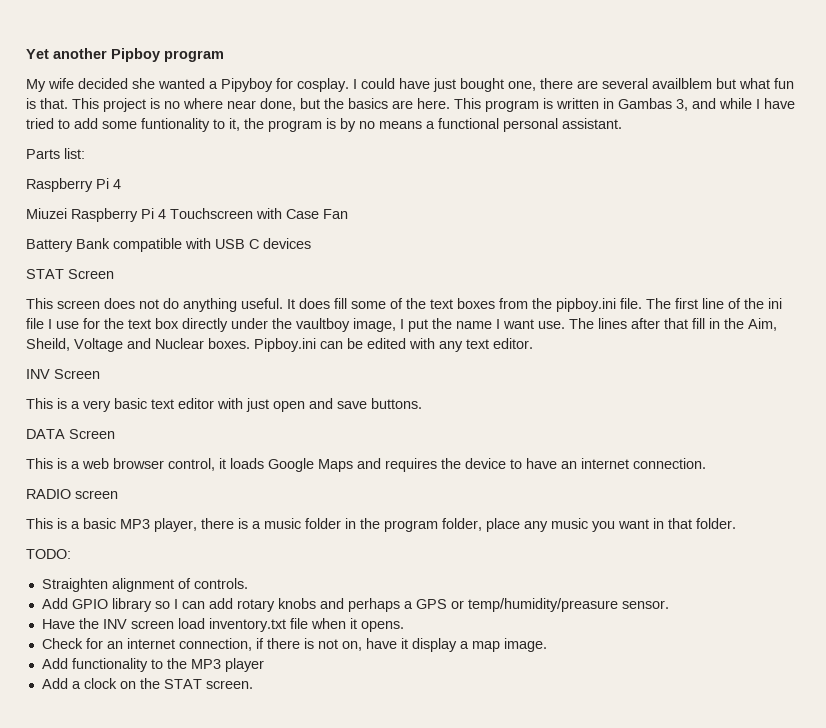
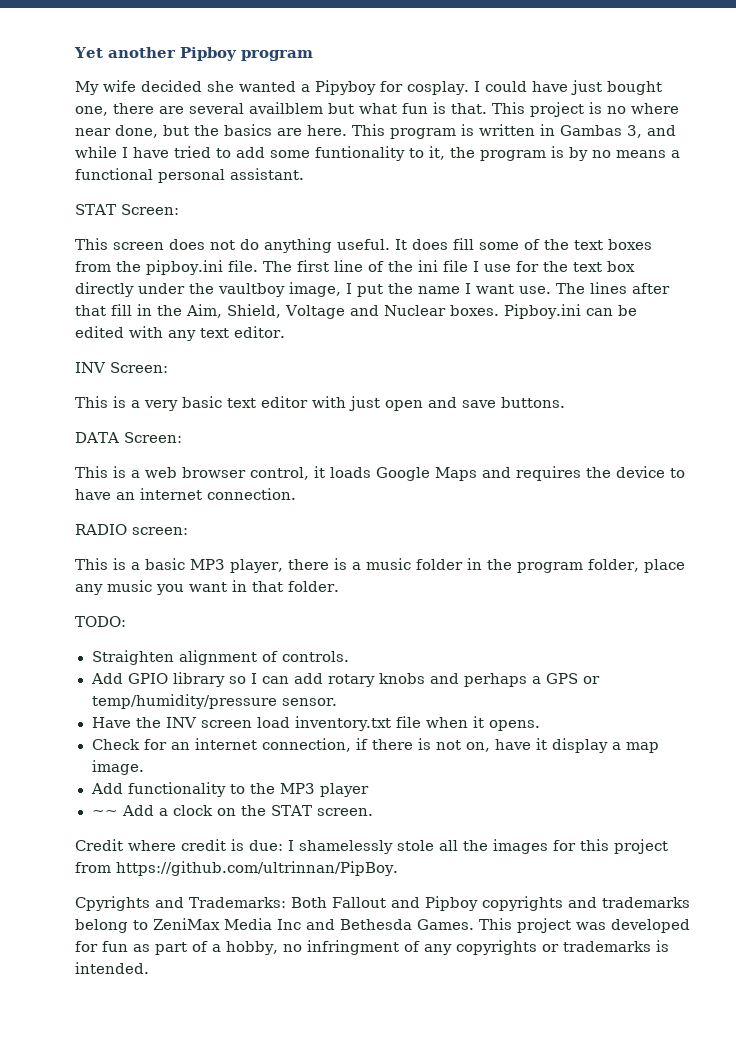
- Parts list:
- Raspberry Pi 4
- Miuzei Raspberry Pi 4 Touchscreen with Case Fan
- Battery Bank compatible with USB C devices
- STAT Screen
+ STAT Screen:
- The lines after that fill in the Aim, Sheild, Voltage and Nuclear boxes.
+ The lines after that fill in the Aim, Shield, Voltage and Nuclear boxes.
- INV Screen
+ INV Screen:
- DATA Screen
+ DATA Screen:
- RADIO screen
+ RADIO screen:
- Add GPIO library so I can add rotary knobs and perhaps a GPS or temp/humidity/preasure sensor.
+ Add GPIO library so I can add rotary knobs and perhaps a GPS or temp/humidity/pressure sensor.
- Add a clock on the STAT screen.
+ ~~ Add a clock on the STAT screen.
+ Credit where credit is due: I shamelessly stole all the images for this project from https://github.com/ultrinnan/PipBoy.
+ Cpyrights and Trademarks: Both Fallout and Pipboy copyrights and trademarks belong to ZeniMax Media Inc and Bethesda Games. This project was developed for fun as part of a hobby, no infringment of any copyrights or trademarks is intended.

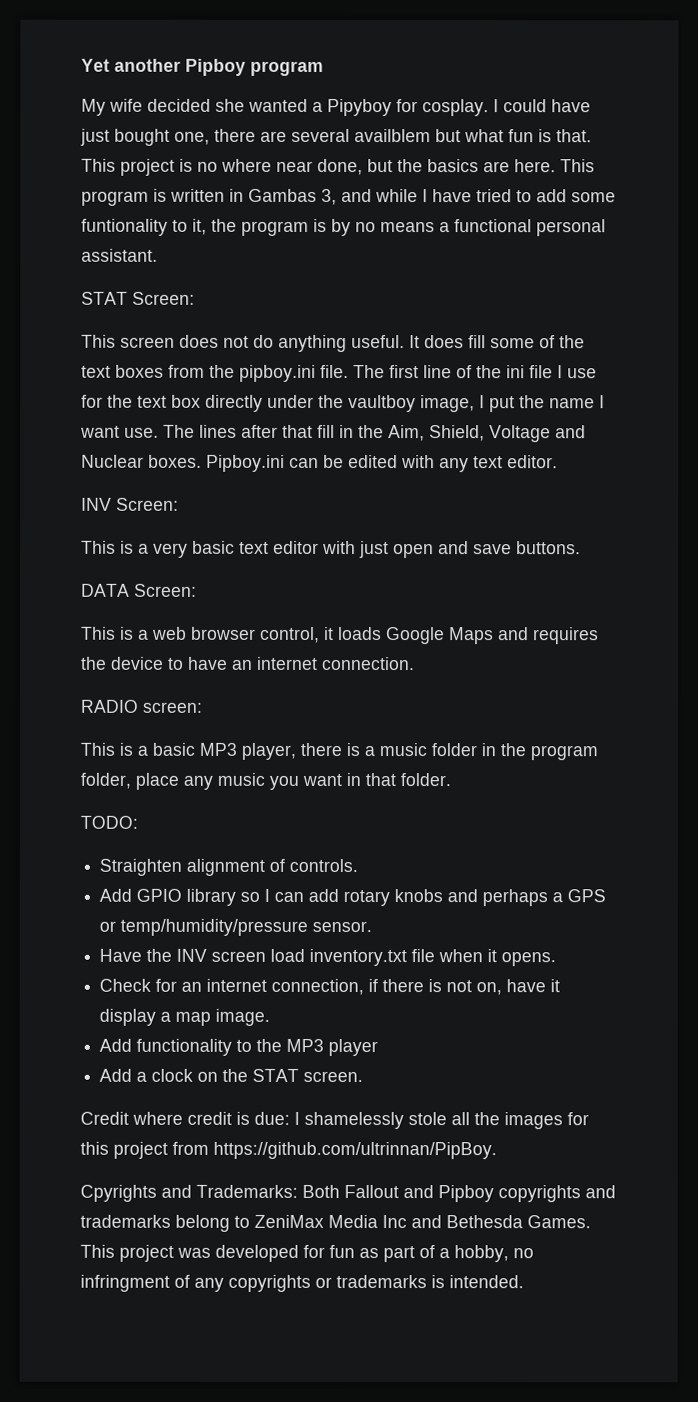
- ~~ Add a clock on the STAT screen.
+ Add a clock on the STAT screen.

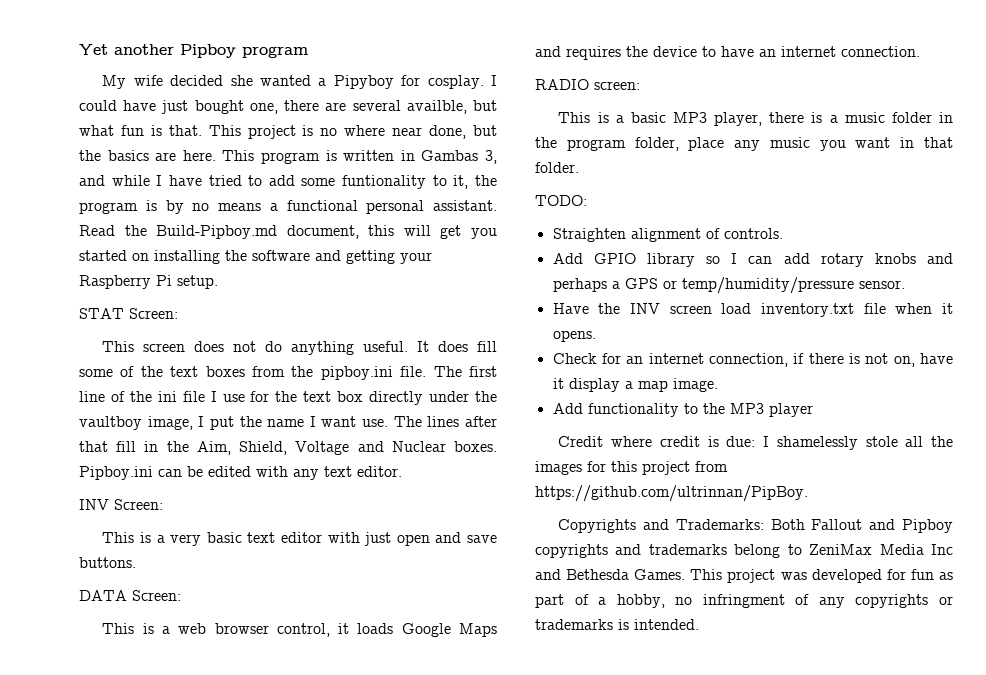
- I could have just bought one, there are several availblem but what fun is that.
+ I could have just bought one, there are several availble, but what fun is that.
+ Read the Build-Pipboy.md document, this will get you started on installing the software and getting your Raspberry Pi setup.
- Add a clock on the STAT screen.
- Cpyrights and Trademarks: Both Fallout and Pipboy copyrights and trademarks belong to ZeniMax Media Inc and Bethesda Games.
+ Copyrights and Trademarks: Both Fallout and Pipboy copyrights and trademarks belong to ZeniMax Media Inc and Bethesda Games.

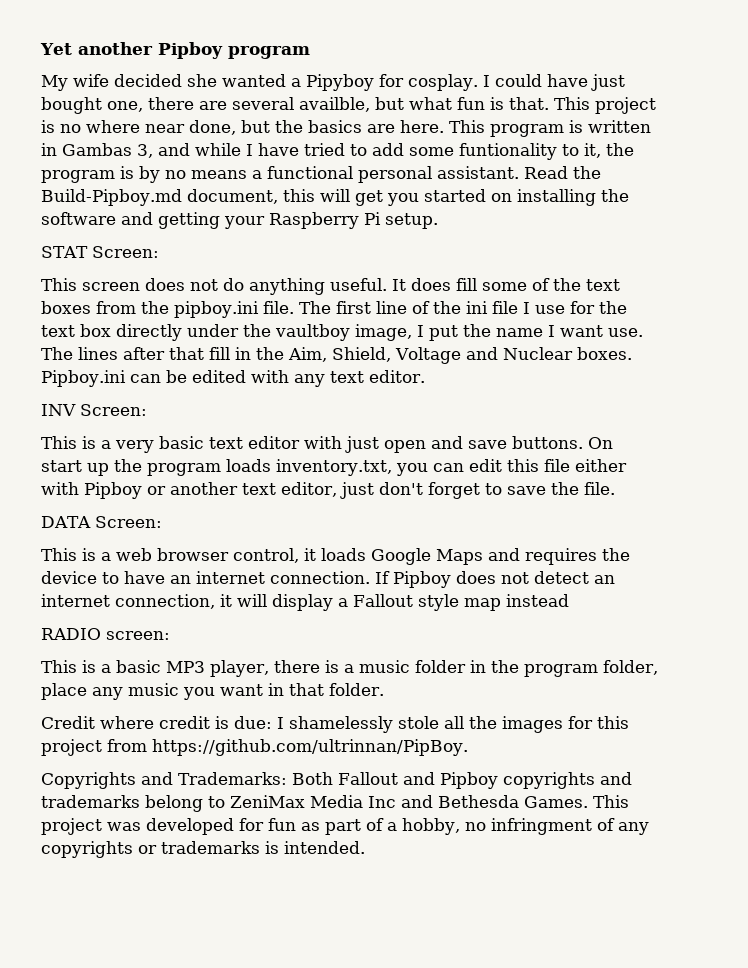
+ On start up the program loads inventory.txt, you can edit this file either with Pipboy or another text editor, just don't forget to save the file.
+ If Pipboy does not detect an internet connection, it will display a Fallout style map instead
- TODO:
- Straighten alignment of controls.
- Add GPIO library so I can add rotary knobs and perhaps a GPS or temp/humidity/pressure sensor.
- Have the INV screen load inventory.txt file when it opens.
- Check for an internet connection, if there is not on, have it display a map image.
- Add functionality to the MP3 player

